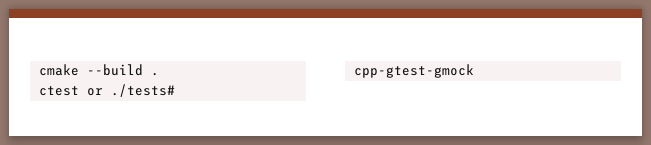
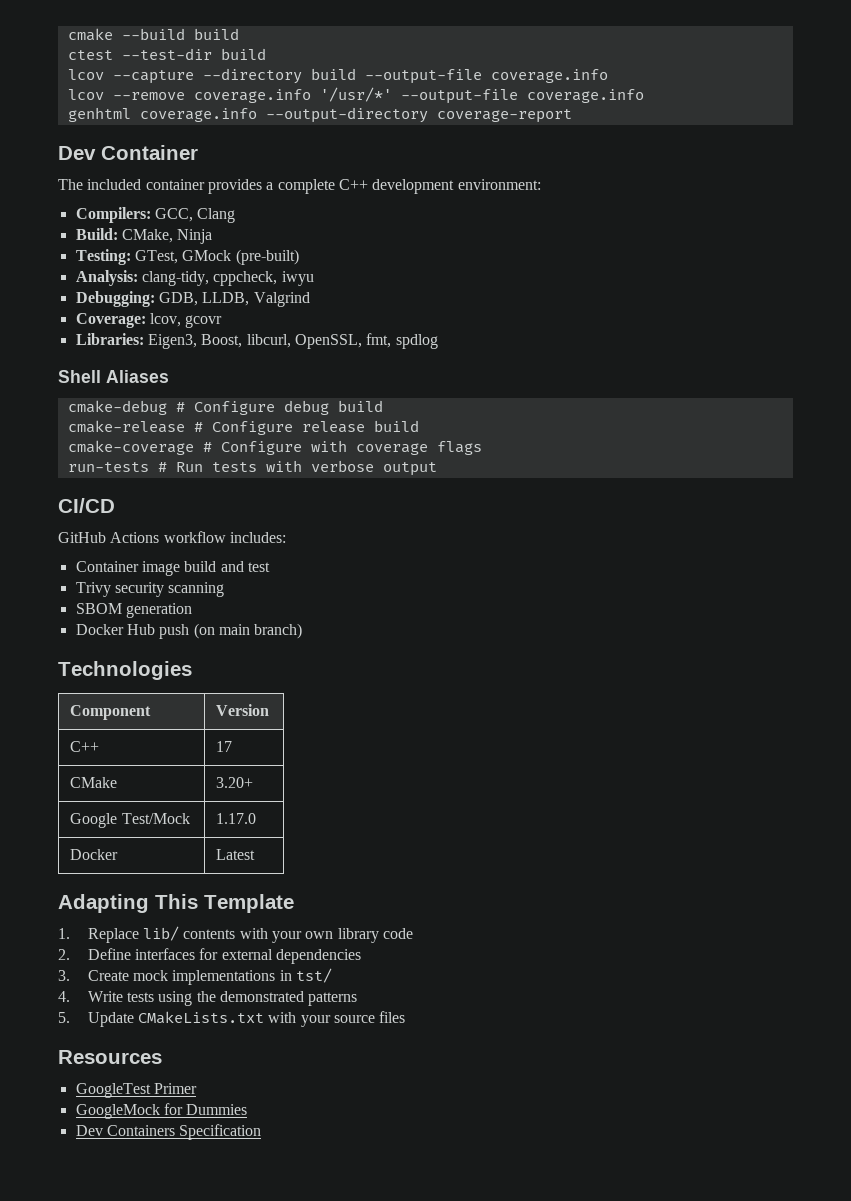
- cmake --build .
+ cmake --build build
- ctest or ./tests# cpp-gtest-gmock
+ ctest --test-dir build
+ lcov --capture --directory build --output-file coverage.info
+ lcov --remove coverage.info '/usr/*' --output-file coverage.info
+ genhtml coverage.info --output-directory coverage-report
+ Dev Container
+ The included container provides a complete C++ development environment:
+ Compilers: GCC, Clang
+ Build: CMake, Ninja
+ Testing: GTest, GMock (pre-built)
+ Analysis: clang-tidy, cppcheck, iwyu
+ Debugging: GDB, LLDB, Valgrind
+ Coverage: lcov, gcovr
+ Libraries: Eigen3, Boost, libcurl, OpenSSL, fmt, spdlog
+ Shell Aliases
+ cmake-debug # Configure debug build
+ cmake-release # Configure release build
+ cmake-coverage # Configure with coverage flags
+ run-tests # Run tests with verbose output
+ CI/CD
+ GitHub Actions workflow includes:
+ Container image build and test
+ Trivy security scanning
+ SBOM generation
+ Docker Hub push (on main branch)
+ Technologies
+ Component | Version
+ C++ | 17
+ CMake | 3.20+
+ Google Test/Mock | 1.17.0
+ Docker | Latest
+ Adapting This Template
+ 1. Replace lib/ contents with your own library code
+ 2. Define interfaces for external dependencies
+ 3. Create mock implementations in tst/
+ 4. Write tests using the demonstrated patterns
+ 5. Update CMakeLists.txt with your source files
+ Resources
+ GoogleTest Primer
+ GoogleMock for Dummies
+ Dev Containers Specification

